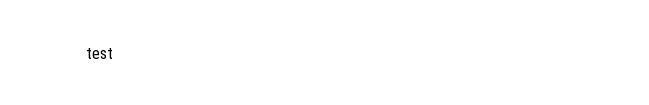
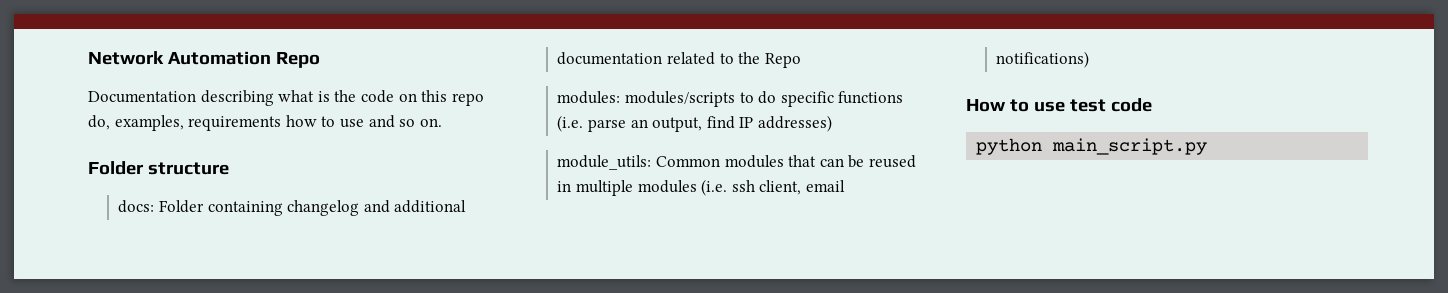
- test
+ Network Automation Repo
+ Documentation describing what is the code on this repo do, examples, requirements how to use and so on.
+ Folder structure
+ docs: Folder containing changelog and additional documentation related to the Repo
+ modules: modules/scripts to do specific functions (i.e. parse an output, find IP addresses)
+ module_utils: Common modules that can be reused in multiple modules (i.e. ssh client, email notifications)
+ How to use test code
+ python main_script.py

